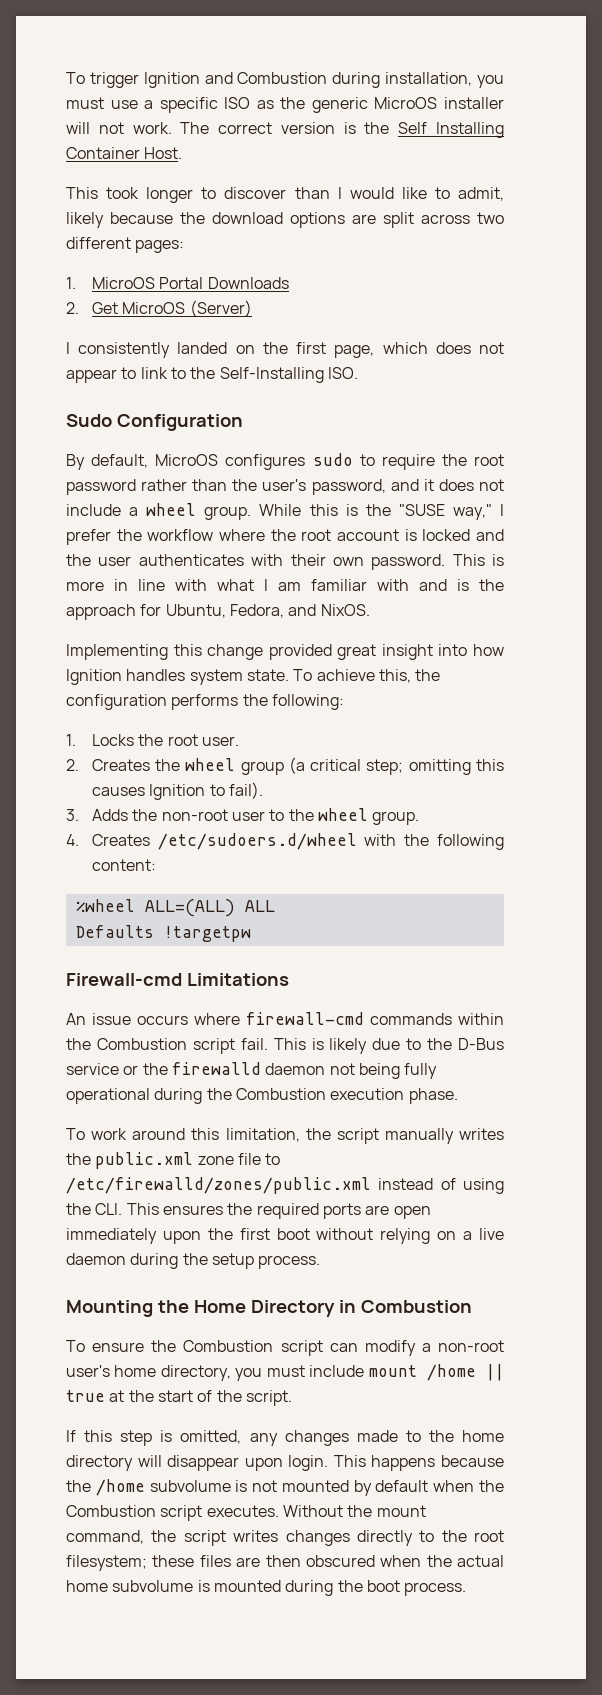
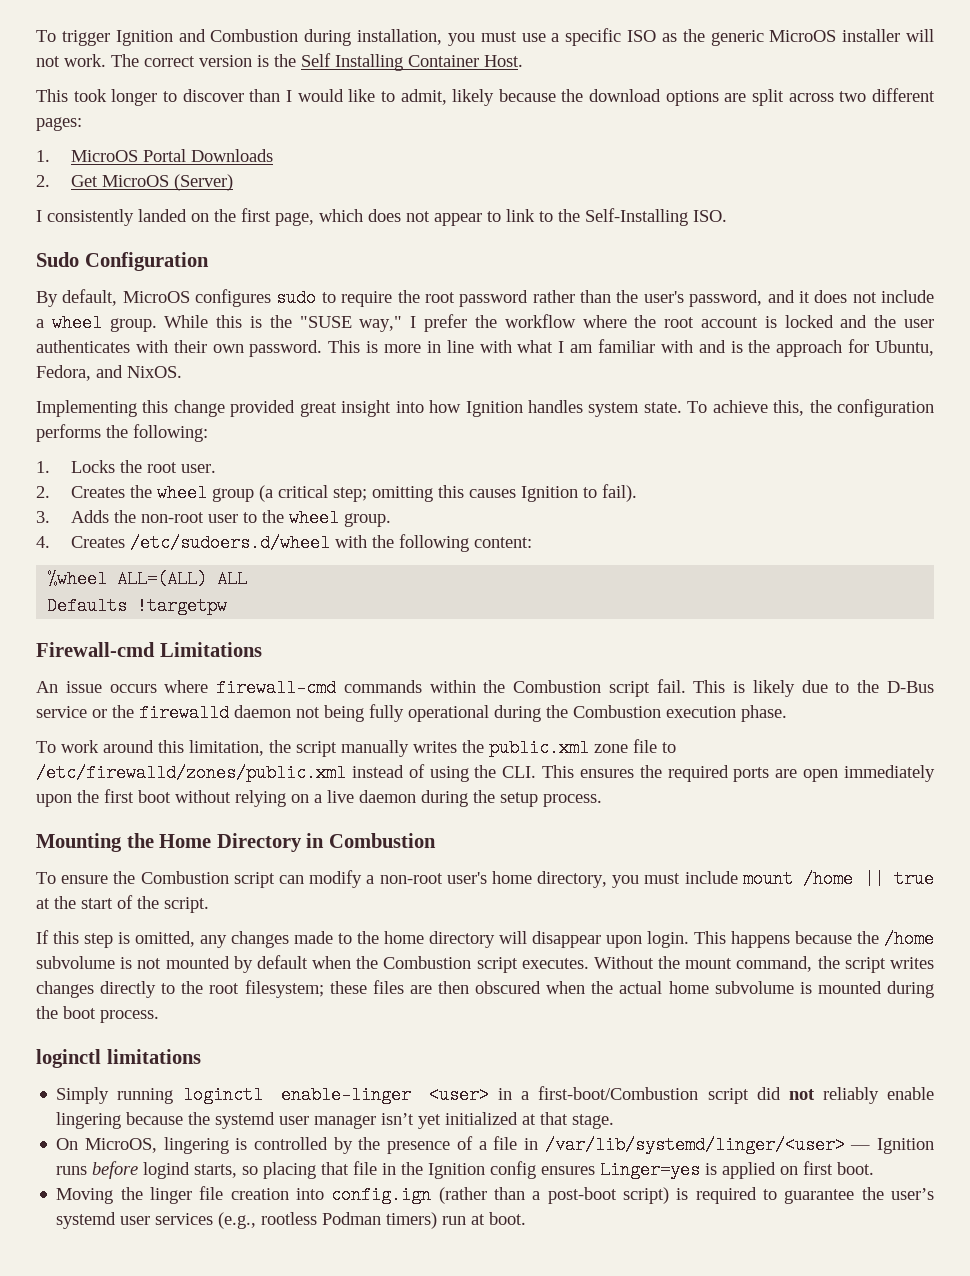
+ loginctl limitations
+ Simply running loginctl enable-linger <user> in a first-boot/Combustion script did not reliably enable lingering because the systemd user manager isn’t yet initialized at that stage.
+ On MicroOS, lingering is controlled by the presence of a file in /var/lib/systemd/linger/<user> — Ignition runs before logind starts, so placing that file in the Ignition config ensures Linger=yes is applied on first boot.
+ Moving the linger file creation into config.ign (rather than a post-boot script) is required to guarantee the user’s systemd user services (e.g., rootless Podman timers) run at boot.

